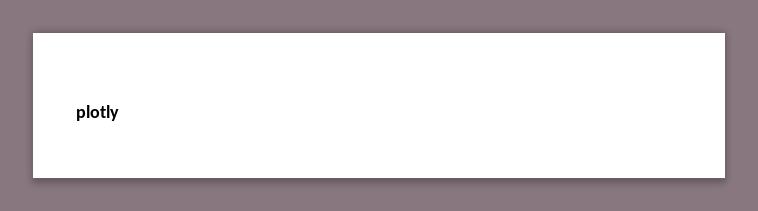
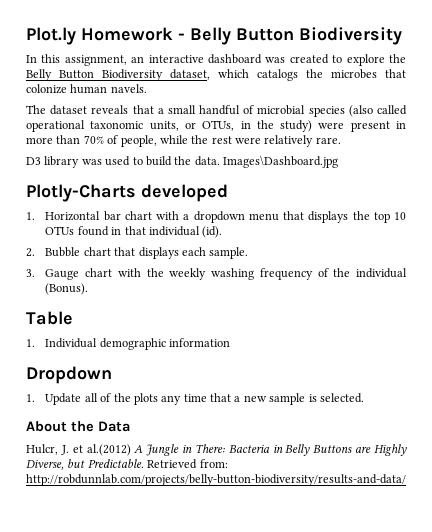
- plotly
+ Plot.ly Homework - Belly Button Biodiversity
+ In this assignment, an interactive dashboard was created to explore the Belly Button Biodiversity dataset, which catalogs the microbes that colonize human navels.
+ The dataset reveals that a small handful of microbial species (also called operational taxonomic units, or OTUs, in the study) were present in more than 70% of people, while the rest were relatively rare.
+ D3 library was used to build the data. Images\Dashboard.jpg
+ Plotly-Charts developed
+ 1. Horizontal bar chart with a dropdown menu that displays the top 10 OTUs found in that individual (id).
+ 2. Bubble chart that displays each sample.
+ 3. Gauge chart with the weekly washing frequency of the individual (Bonus).
+ Table
+ 1. Individual demographic information
+ Dropdown
+ 1. Update all of the plots any time that a new sample is selected.
+ About the Data
+ Hulcr, J. et al.(2012) A Jungle in There: Bacteria in Belly Buttons are Highly Diverse, but Predictable. Retrieved from: http://robdunnlab.com/projects/belly-button-biodiversity/results-and-data/

